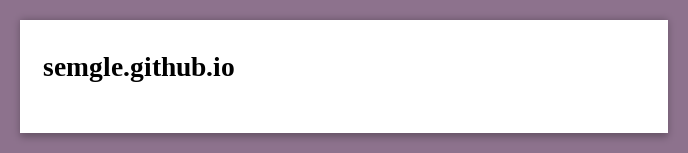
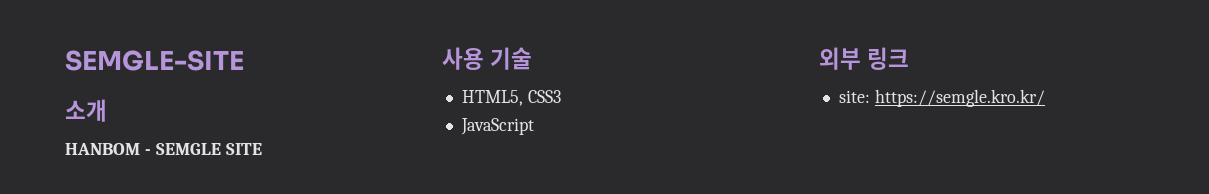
- semgle.github.io
+ SEMGLE-SITE
+ 소개
+ HANBOM - SEMGLE SITE
+ 사용 기술
+ HTML5, CSS3
+ JavaScript
+ 외부 링크
+ site: https://semgle.kro.kr/

